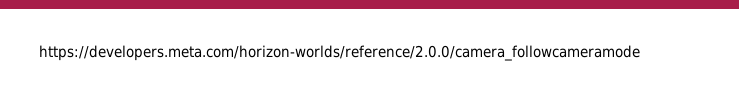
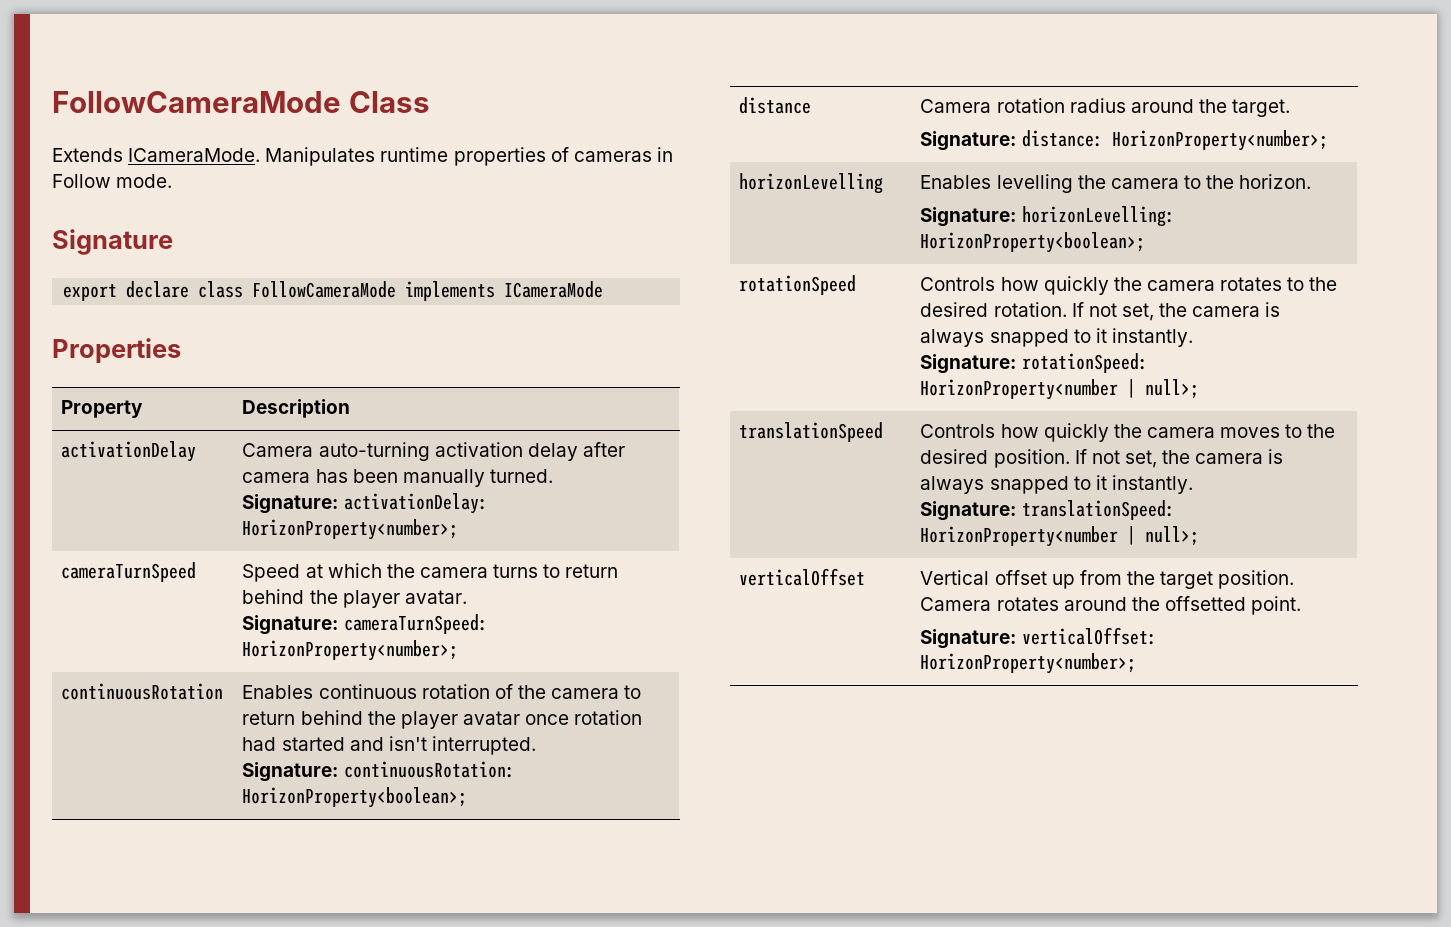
- https://developers.meta.com/horizon-worlds/reference/2.0.0/camera_followcameramode
+ FollowCameraMode Class
+ Extends ICameraMode. Manipulates runtime properties of cameras in Follow mode.
+ Signature
+ export declare class FollowCameraMode implements ICameraMode
+ Properties
+ Property | Description
+ activationDelay | Camera auto-turning activation delay after camera has been manually turned.
+ Signature: activationDelay: HorizonProperty<number>;
+ cameraTurnSpeed | Speed at which the camera turns to return behind the player avatar.
+ Signature: cameraTurnSpeed: HorizonProperty<number>;
+ continuousRotation | Enables continuous rotation of the camera to return behind the player avatar once rotation had started and isn't interrupted.
+ Signature: continuousRotation: HorizonProperty<boolean>;
+ distance | Camera rotation radius around the target.
+ Signature: distance: HorizonProperty<number>;
+ horizonLevelling | Enables levelling the camera to the horizon.
+ Signature: horizonLevelling: HorizonProperty<boolean>;
+ rotationSpeed | Controls how quickly the camera rotates to the desired rotation. If not set, the camera is always snapped to it instantly.
+ Signature: rotationSpeed: HorizonProperty<number | null>;
+ translationSpeed | Controls how quickly the camera moves to the desired position. If not set, the camera is always snapped to it instantly.
+ Signature: translationSpeed: HorizonProperty<number | null>;
+ verticalOffset | Vertical offset up from the target position. Camera rotates around the offsetted point.
+ Signature: verticalOffset: HorizonProperty<number>;

